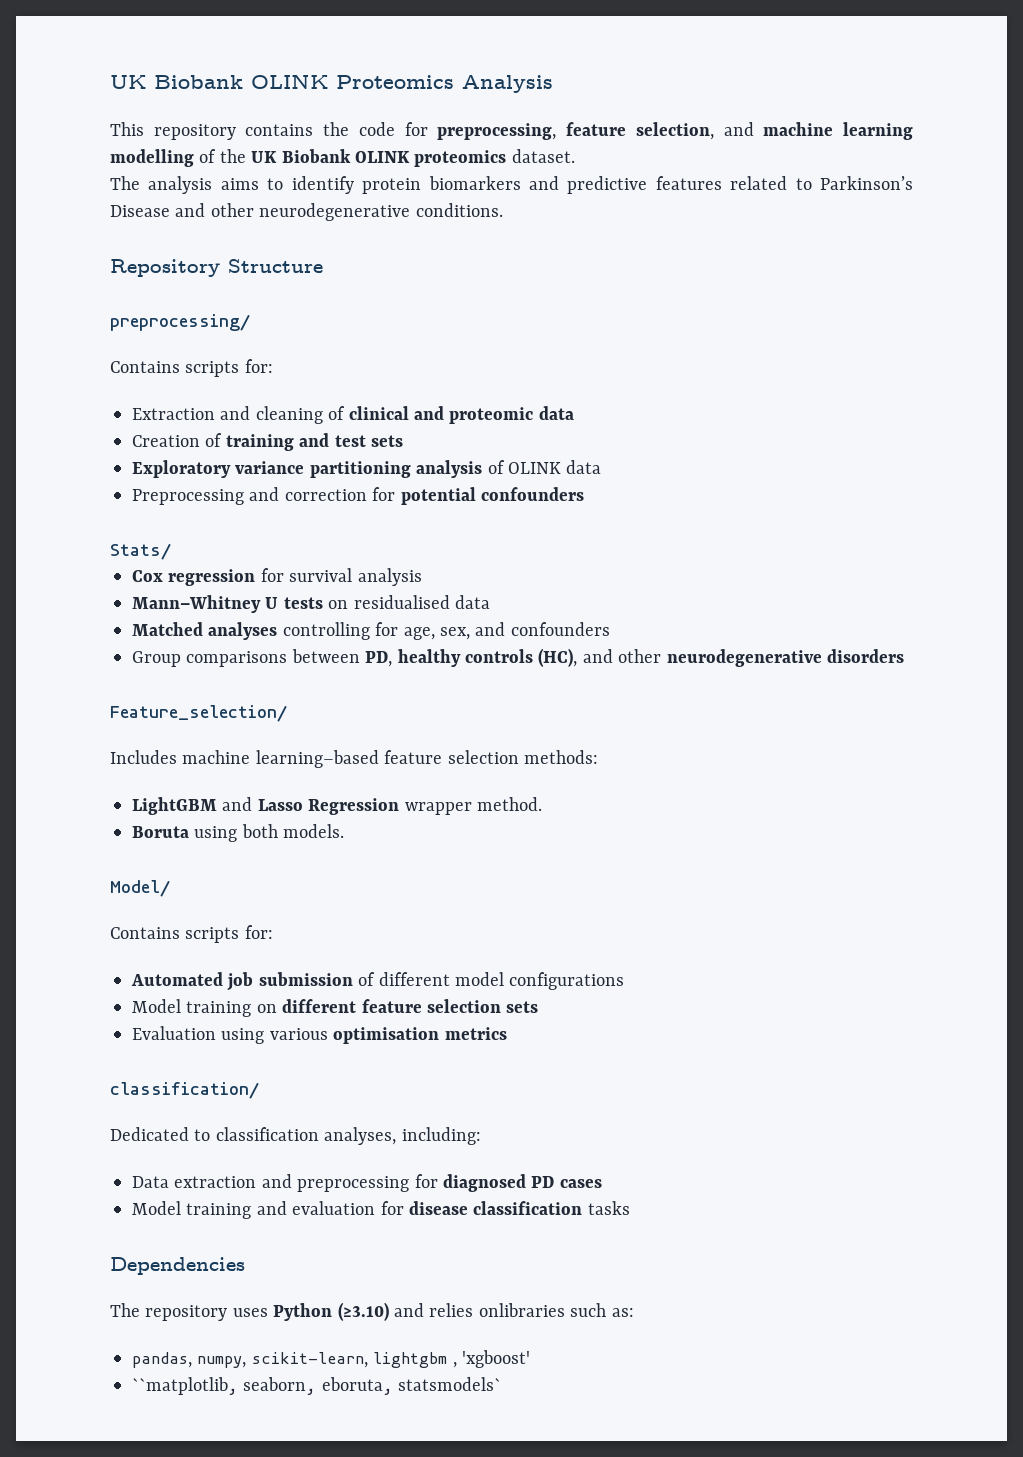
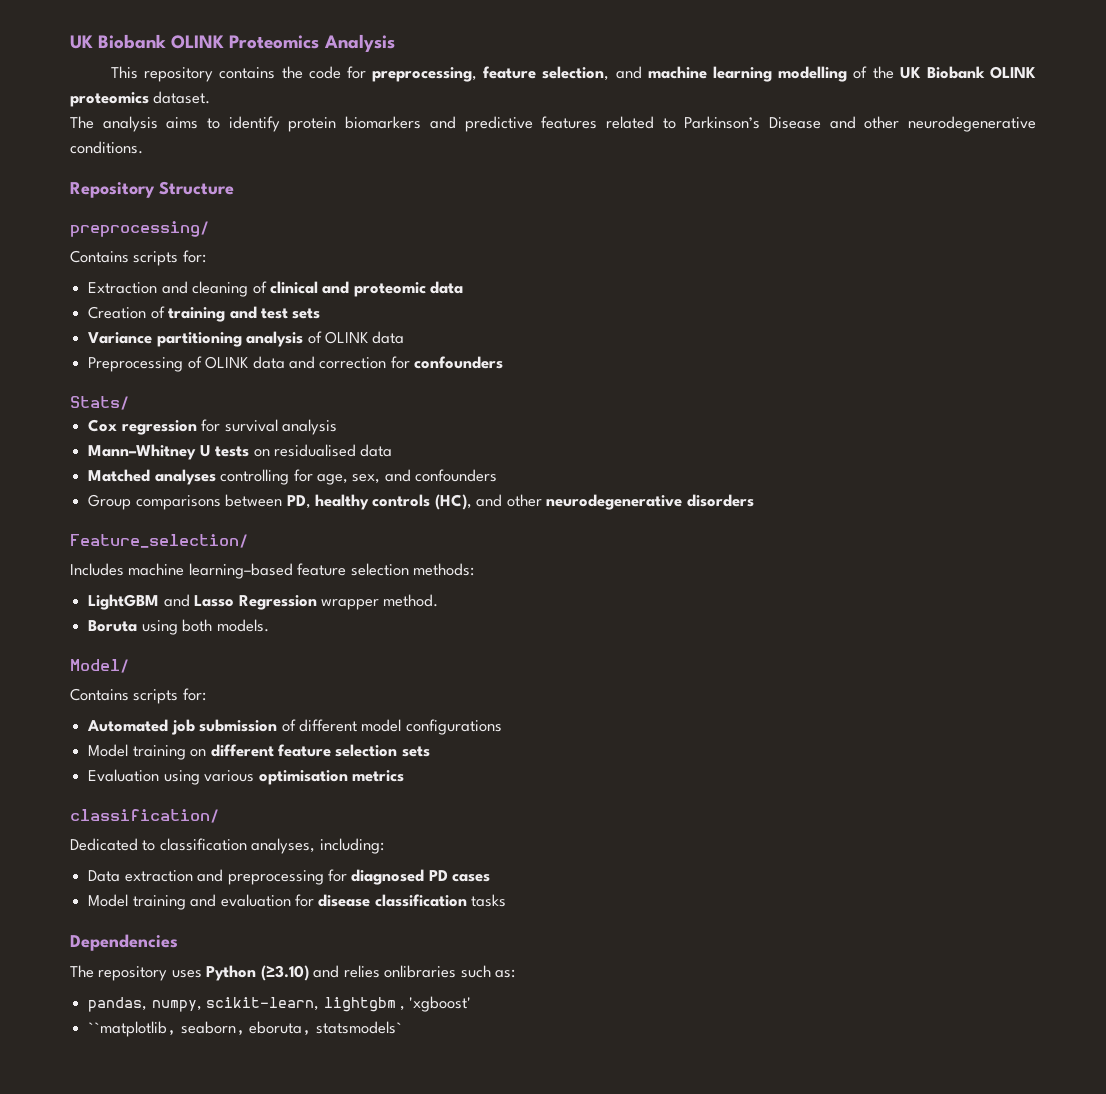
- Exploratory variance partitioning analysis of OLINK data
+ Variance partitioning analysis of OLINK data
- Preprocessing and correction for potential confounders
+ Preprocessing of OLINK data and correction for confounders

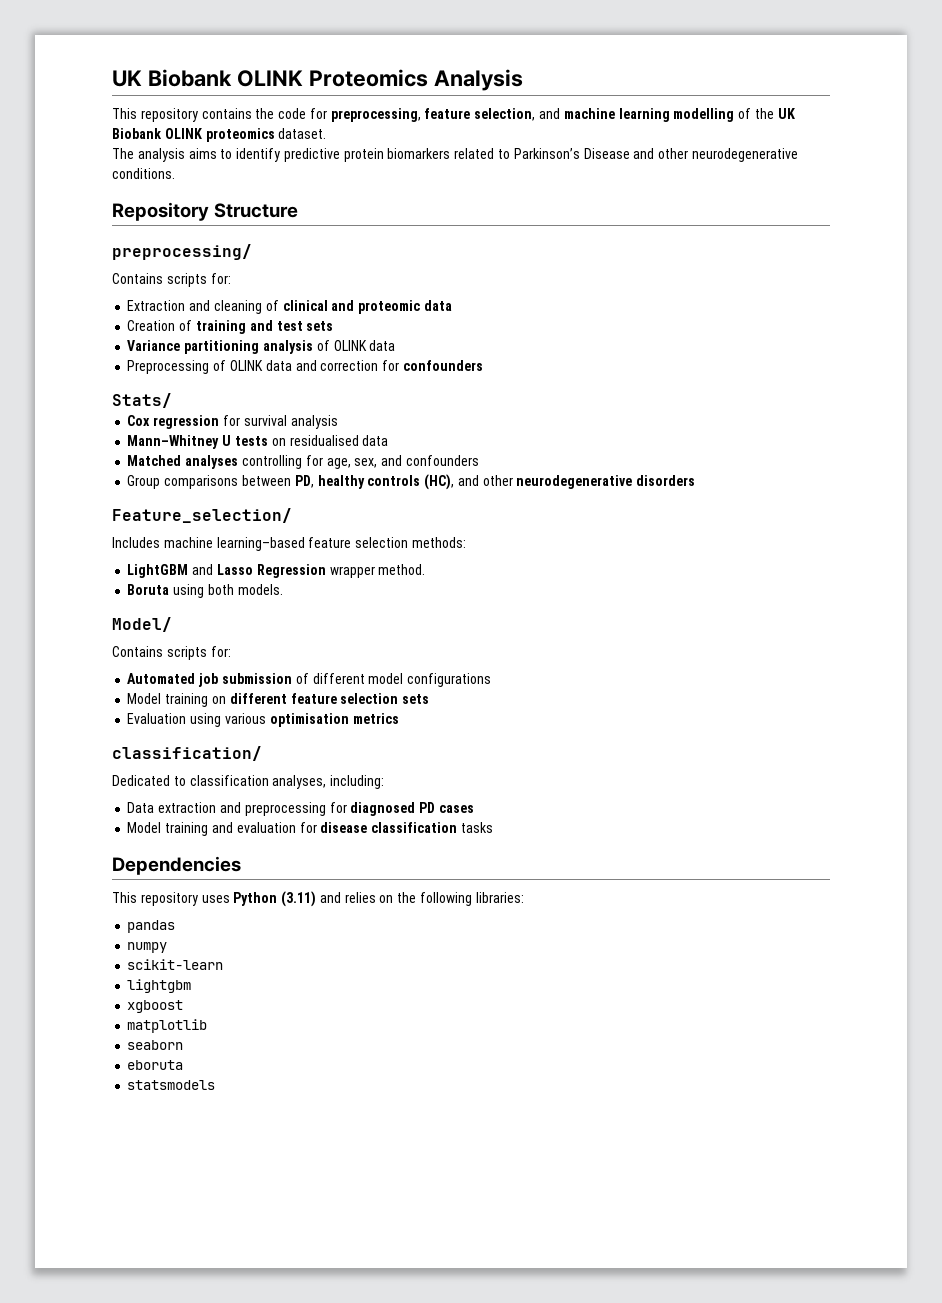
- The analysis aims to identify protein biomarkers and predictive features related to Parkinson’s Disease and other neurodegenerative conditions.
+ The analysis aims to identify predictive protein biomarkers related to Parkinson’s Disease and other neurodegenerative conditions.
- The repository uses Python (≥3.10) and relies onlibraries such as:
- pandas, numpy, scikit-learn, lightgbm , 'xgboost'
- ``matplotlib, seaborn, eboruta, statsmodels`
+ This repository uses Python (3.11) and relies on the following libraries:
+ pandas
+ numpy
+ scikit-learn
+ lightgbm
+ xgboost
+ matplotlib
+ seaborn
+ eboruta
+ statsmodels

